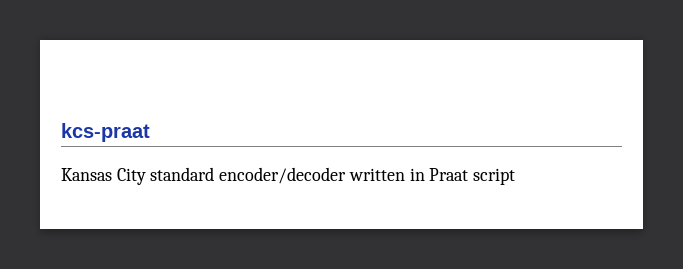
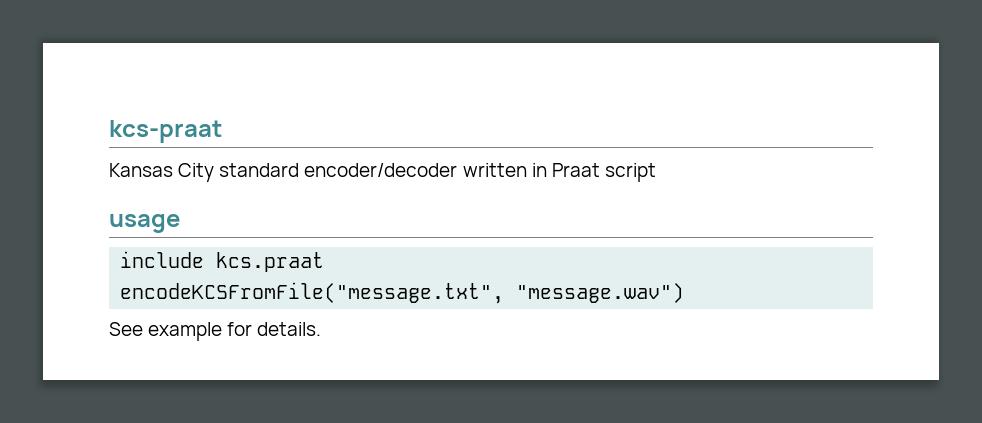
+ usage
+ include kcs.praat
+ encodeKCSFromFile("message.txt", "message.wav")
+ See example for details.

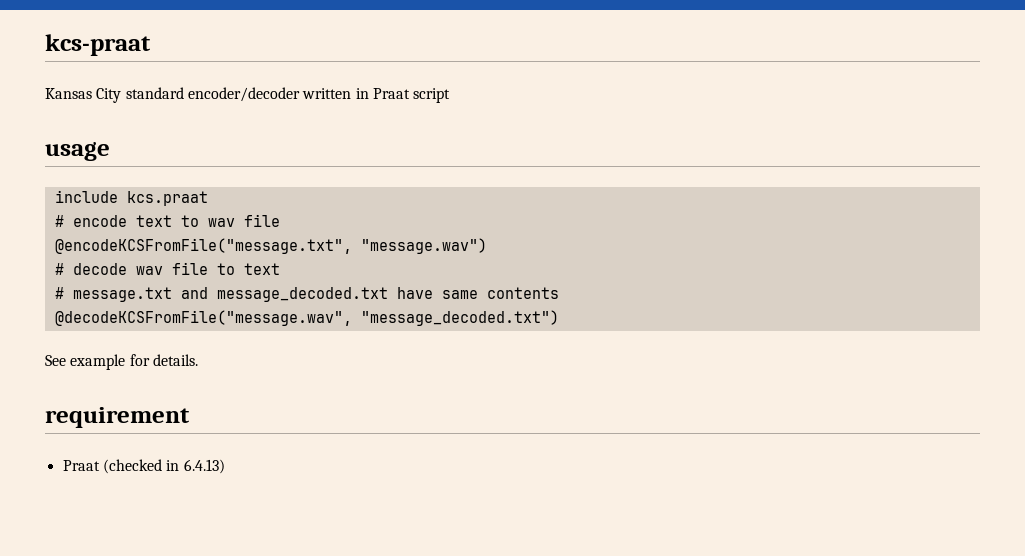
- encodeKCSFromFile("message.txt", "message.wav")
+ # encode text to wav file
+ @encodeKCSFromFile("message.txt", "message.wav")
+ # decode wav file to text
+ # message.txt and message_decoded.txt have same contents
+ @decodeKCSFromFile("message.wav", "message_decoded.txt")
+ requirement
+ Praat (checked in 6.4.13)

